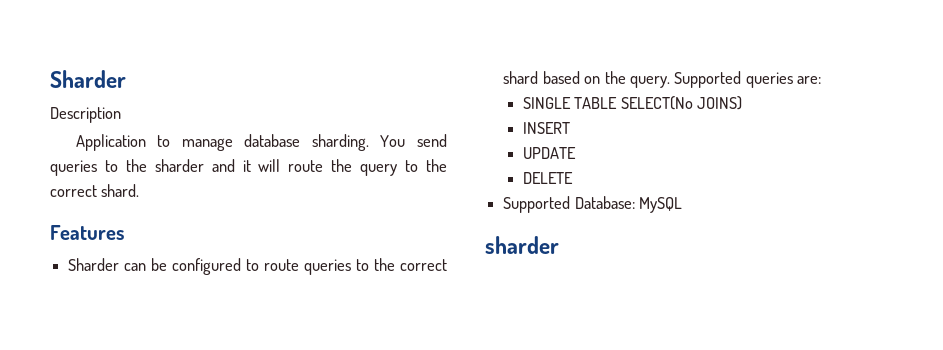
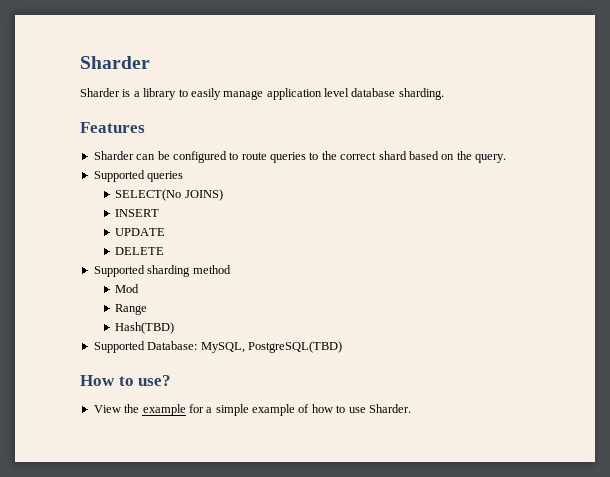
- Description
- Application to manage database sharding. You send queries to the sharder and it will route the query to the correct shard.
+ Sharder is a library to easily manage application level database sharding.
- Sharder can be configured to route queries to the correct shard based on the query. Supported queries are:
- SINGLE TABLE SELECT(No JOINS)
+ Sharder can be configured to route queries to the correct shard based on the query.
+ Supported queries
+ SELECT(No JOINS)
- Supported Database: MySQL
- sharder
+ Supported sharding method
+ Mod
+ Range
+ Hash(TBD)
+ Supported Database: MySQL, PostgreSQL(TBD)
+ How to use?
+ View the example for a simple example of how to use Sharder.

